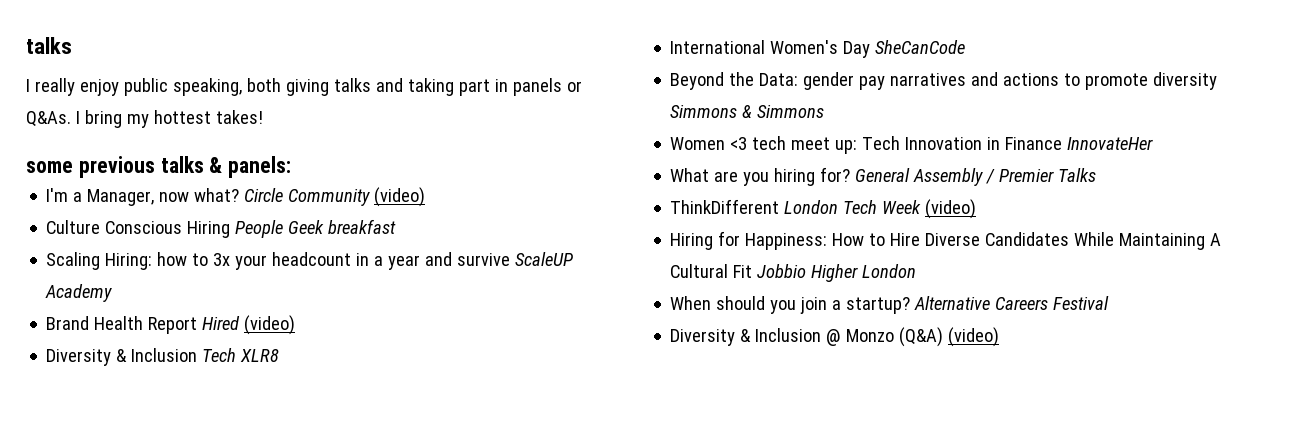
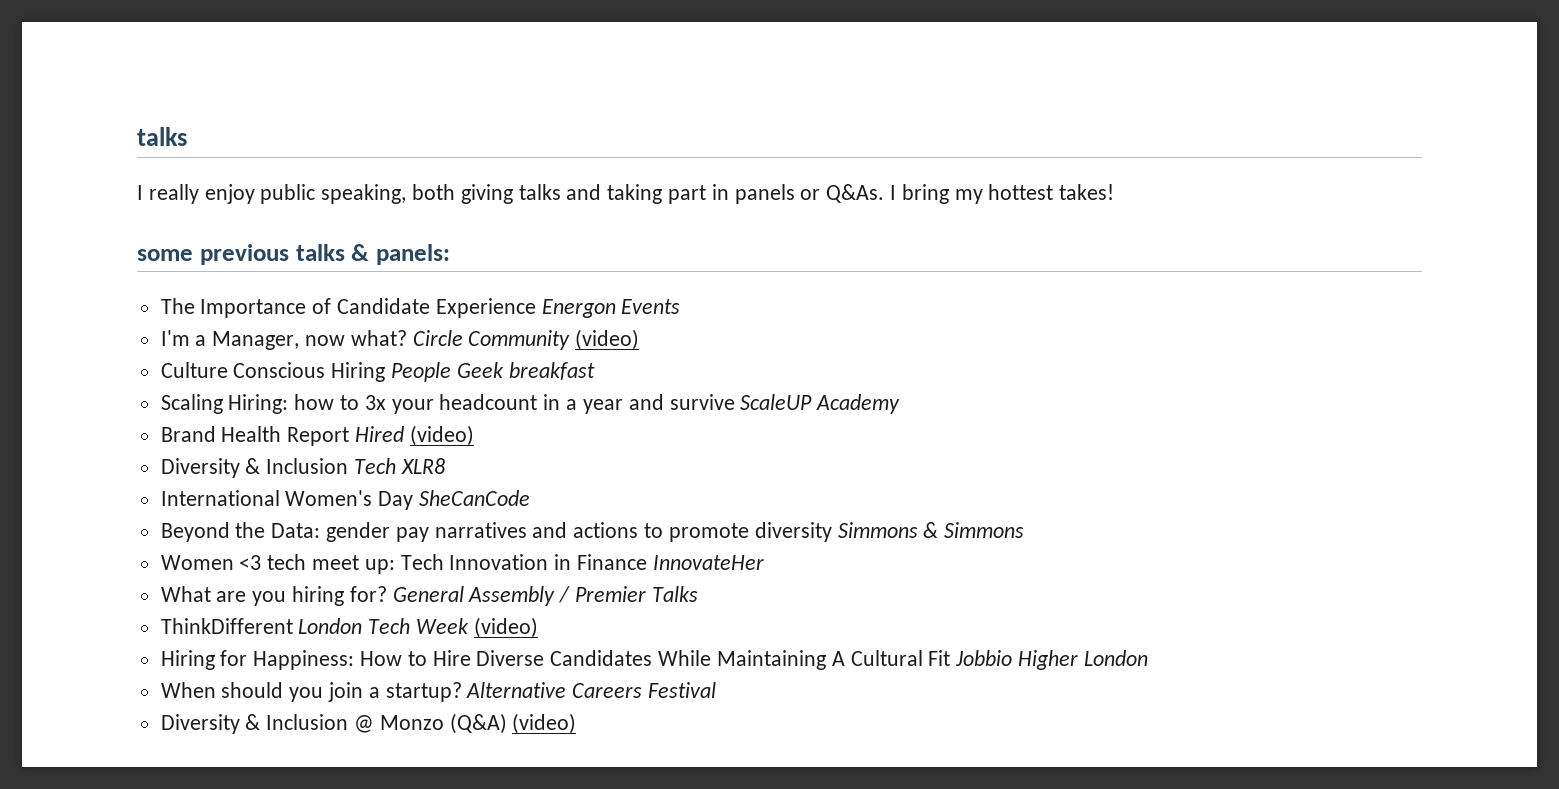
+ The Importance of Candidate Experience Energon Events

